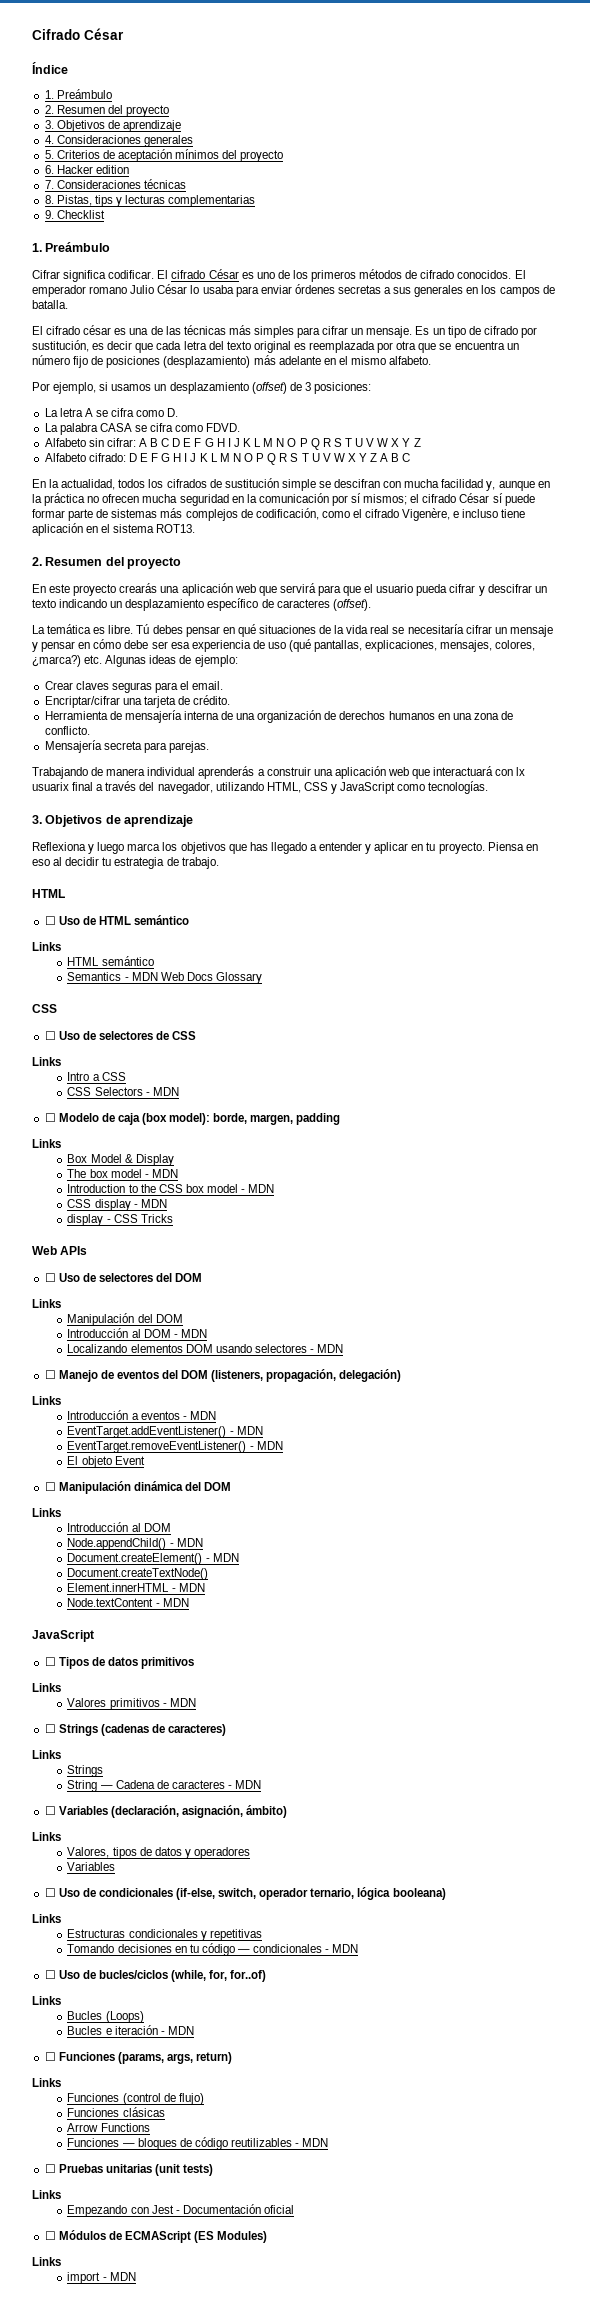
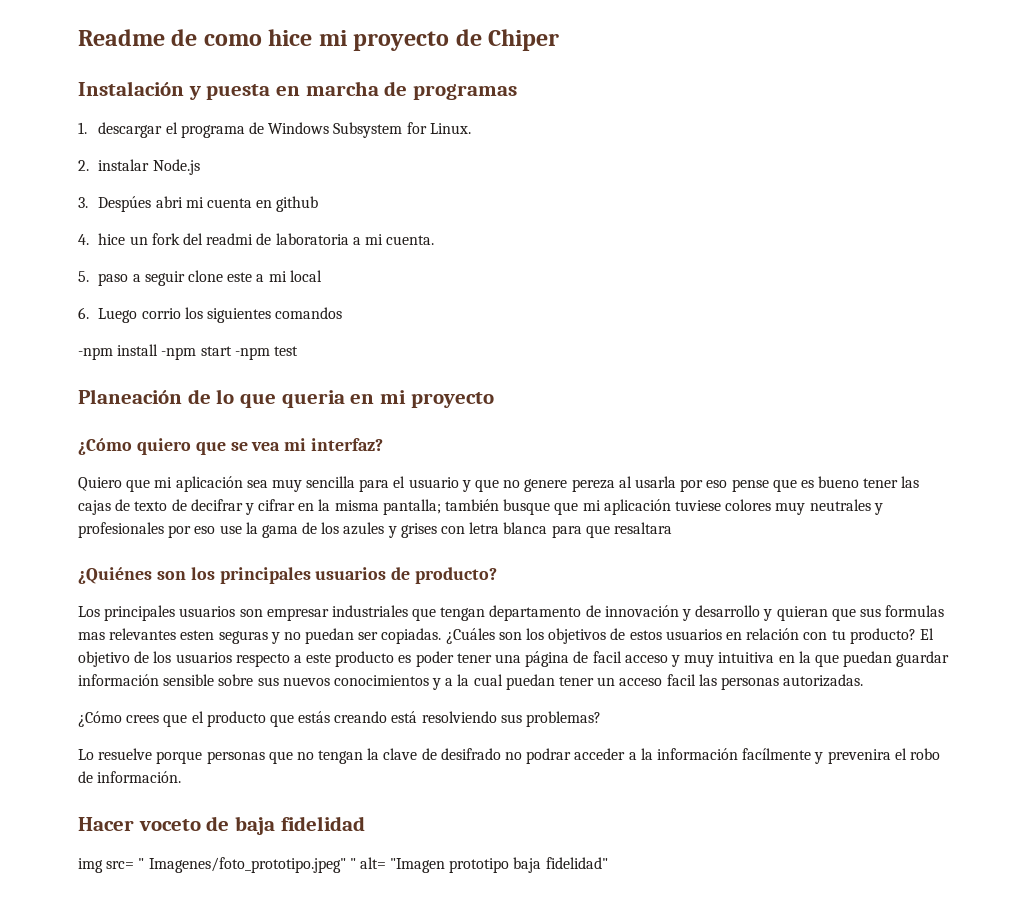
- Cifrado César
- Índice
- 1. Preámbulo
- 2. Resumen del proyecto
- 3. Objetivos de aprendizaje
- 4. Consideraciones generales
- 5. Criterios de aceptación mínimos del proyecto
- 6. Hacker edition
- 7. Consideraciones técnicas
- 8. Pistas, tips y lecturas complementarias
- 9. Checklist
- 1. Preámbulo
- Cifrar significa codificar. El cifrado César es uno de los primeros métodos de cifrado conocidos. El emperador romano Julio César lo usaba para enviar órdenes secretas a sus generales en los campos de batalla.
- El cifrado césar es una de las técnicas más simples para cifrar un mensaje. Es un tipo de cifrado por sustitución, es decir que cada letra del texto original es reemplazada por otra que se encuentra un número fijo de posiciones (desplazamiento) más adelante en el mismo alfabeto.
- Por ejemplo, si usamos un desplazamiento (offset) de 3 posiciones:
- La letra A se cifra como D.
- La palabra CASA se cifra como FDVD.
- Alfabeto sin cifrar: A B C D E F G H I J K L M N O P Q R S T U V W X Y Z
- Alfabeto cifrado: D E F G H I J K L M N O P Q R S T U V W X Y Z A B C
- En la actualidad, todos los cifrados de sustitución simple se descifran con mucha facilidad y, aunque en la práctica no ofrecen mucha seguridad en la comunicación por sí mismos; el cifrado César sí puede formar parte de sistemas más complejos de codificación, como el cifrado Vigenère, e incluso tiene aplicación en el sistema ROT13.
- 2. Resumen del proyecto
- En este proyecto crearás una aplicación web que servirá para que el usuario pueda cifrar y descifrar un texto indicando un desplazamiento específico de caracteres (offset).
- La temática es libre. Tú debes pensar en qué situaciones de la vida real se necesitaría cifrar un mensaje y pensar en cómo debe ser esa experiencia de uso (qué pantallas, explicaciones, mensajes, colores, ¿marca?) etc. Algunas ideas de ejemplo:
- Crear claves seguras para el email.
- Encriptar/cifrar una tarjeta de crédito.
- Herramienta de mensajería interna de una organización de derechos humanos en una zona de conflicto.
- Mensajería secreta para parejas.
- Trabajando de manera individual aprenderás a construir una aplicación web que interactuará con lx usuarix final a través del navegador, utilizando HTML, CSS y JavaScript como tecnologías.
- 3. Objetivos de aprendizaje
- Reflexiona y luego marca los objetivos que has llegado a entender y aplicar en tu proyecto. Piensa en eso al decidir tu estrategia de trabajo.
- HTML
- ☐ Uso de HTML semántico
- Links
- HTML semántico
- Semantics - MDN Web Docs Glossary
- CSS
- ☐ Uso de selectores de CSS
- Links
- Intro a CSS
- CSS Selectors - MDN
- ☐ Modelo de caja (box model): borde, margen, padding
- Links
- Box Model & Display
- The box model - MDN
- Introduction to the CSS box model - MDN
- CSS display - MDN
- display - CSS Tricks
- Web APIs
- ☐ Uso de selectores del DOM
- Links
- Manipulación del DOM
- Introducción al DOM - MDN
- Localizando elementos DOM usando selectores - MDN
- ☐ Manejo de eventos del DOM (listeners, propagación, delegación)
- Links
- Introducción a eventos - MDN
- EventTarget.addEventListener() - MDN
- EventTarget.removeEventListener() - MDN
- El objeto Event
- ☐ Manipulación dinámica del DOM
- Links
- Introducción al DOM
- Node.appendChild() - MDN
- Document.createElement() - MDN
- Document.createTextNode()
- Element.innerHTML - MDN
- Node.textContent - MDN
- JavaScript
- ☐ Tipos de datos primitivos
- Links
- Valores primitivos - MDN
- ☐ Strings (cadenas de caracteres)
- Links
- Strings
- String — Cadena de caracteres - MDN
- ☐ Variables (declaración, asignación, ámbito)
- Links
- Valores, tipos de datos y operadores
- Variables
- ☐ Uso de condicionales (if-else, switch, operador ternario, lógica booleana)
- Links
- Estructuras condicionales y repetitivas
- Tomando decisiones en tu código — condicionales - MDN
- ☐ Uso de bucles/ciclos (while, for, for..of)
- Links
- Bucles (Loops)
- Bucles e iteración - MDN
- ☐ Funciones (params, args, return)
- Links
- Funciones (control de flujo)
- Funciones clásicas
- Arrow Functions
- Funciones — bloques de código reutilizables - MDN
- ☐ Pruebas unitarias (unit tests)
- Links
- Empezando con Jest - Documentación oficial
- ☐ Módulos de ECMAScript (ES Modules)
- Links
- import - MDN
+ Readme de como hice mi proyecto de Chiper
+ Instalación y puesta en marcha de programas
+ 1. descargar el programa de Windows Subsystem for Linux.
+ 2. instalar Node.js
+ 3. Despúes abri mi cuenta en github
+ 4. hice un fork del readmi de laboratoria a mi cuenta.
+ 5. paso a seguir clone este a mi local
+ 6. Luego corrio los siguientes comandos
+ -npm install -npm start -npm test
+ Planeación de lo que queria en mi proyecto
+ ¿Cómo quiero que se vea mi interfaz?
+ Quiero que mi aplicación sea muy sencilla para el usuario y que no genere pereza al usarla por eso pense que es bueno tener las cajas de texto de decifrar y cifrar en la misma pantalla; también busque que mi aplicación tuviese colores muy neutrales y profesionales por eso use la gama de los azules y grises con letra blanca para que resaltara
+ ¿Quiénes son los principales usuarios de producto?
+ Los principales usuarios son empresar industriales que tengan departamento de innovación y desarrollo y quieran que sus formulas mas relevantes esten seguras y no puedan ser copiadas. ¿Cuáles son los objetivos de estos usuarios en relación con tu producto? El objetivo de los usuarios respecto a este producto es poder tener una página de facil acceso y muy intuitiva en la que puedan guardar información sensible sobre sus nuevos conocimientos y a la cual puedan tener un acceso facil las personas autorizadas.
+ ¿Cómo crees que el producto que estás creando está resolviendo sus problemas?
+ Lo resuelve porque personas que no tengan la clave de desifrado no podrar acceder a la información facílmente y prevenira el robo de información.
+ Hacer voceto de baja fidelidad
+ img src= " Imagenes/foto_prototipo.jpeg" " alt= "Imagen prototipo baja fidelidad"

